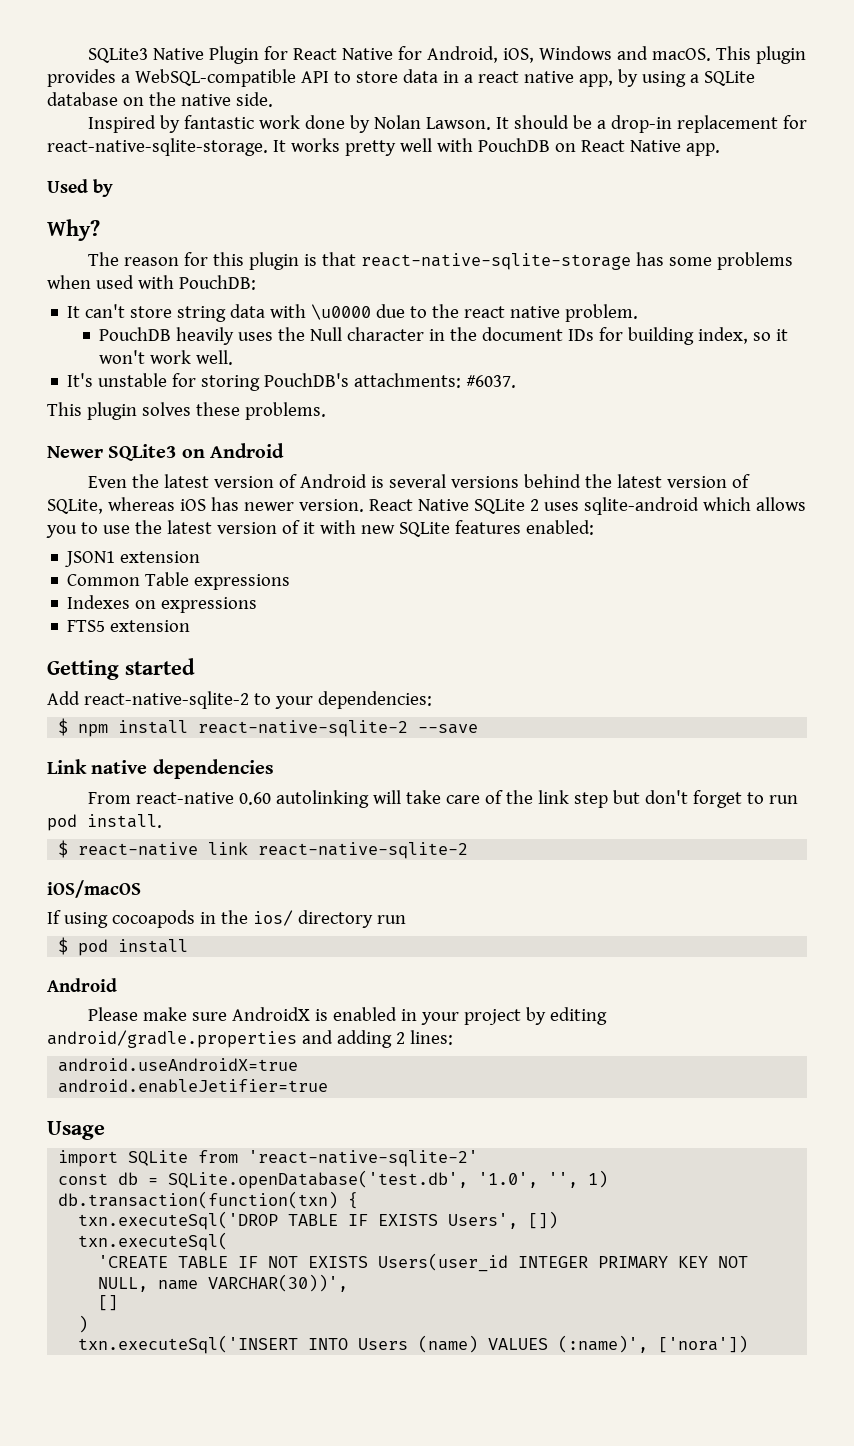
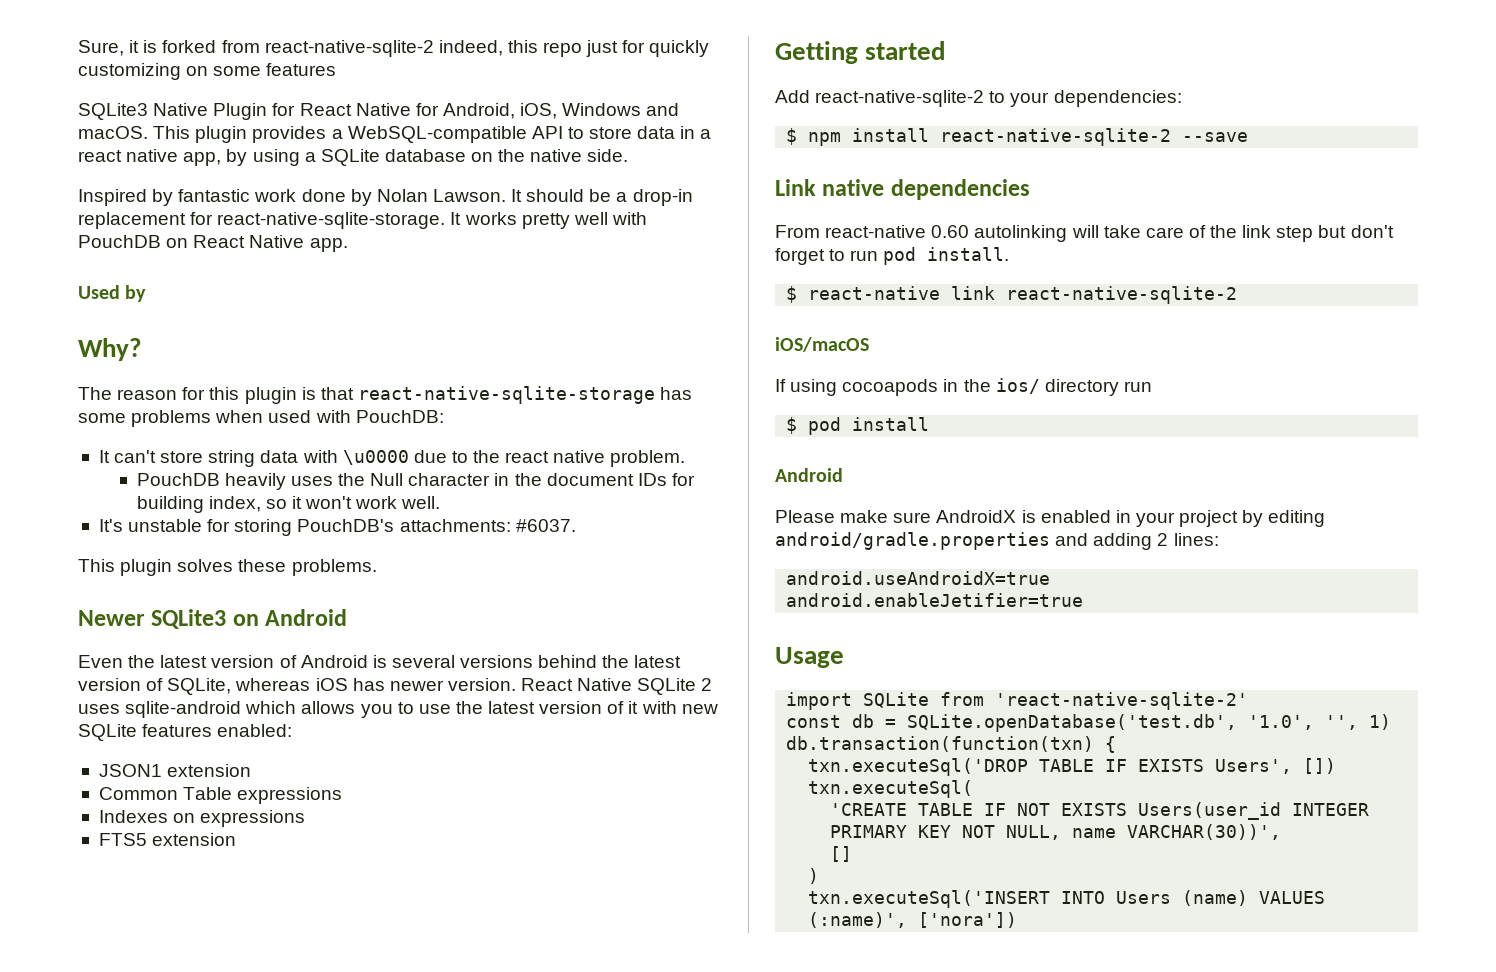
+ Sure, it is forked from react-native-sqlite-2 indeed, this repo just for quickly customizing on some features

